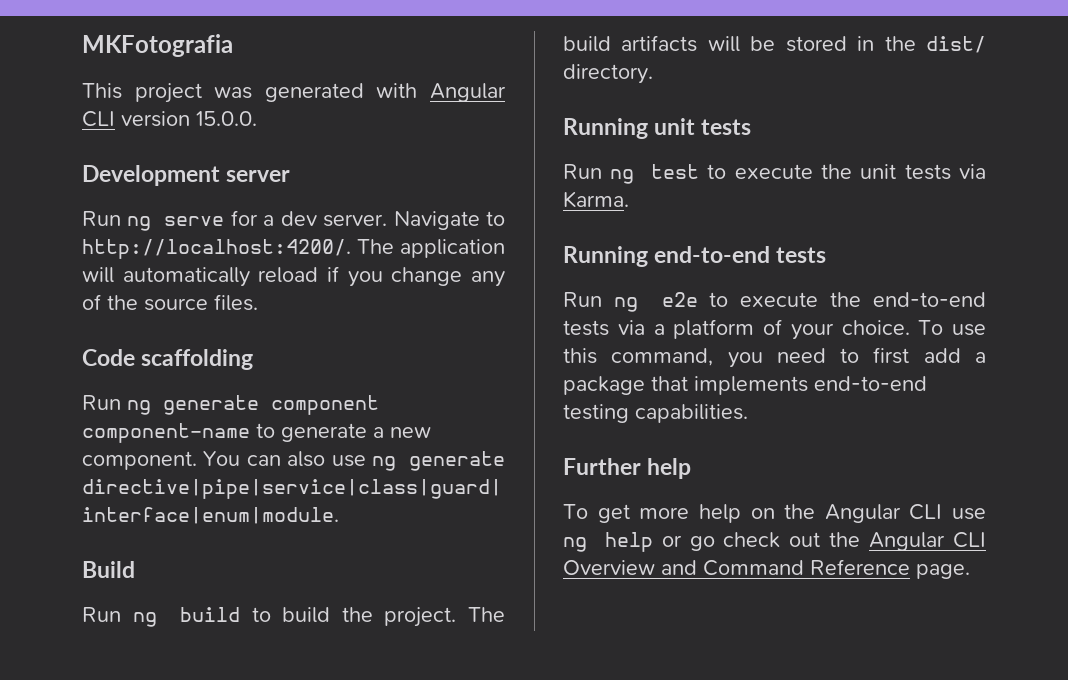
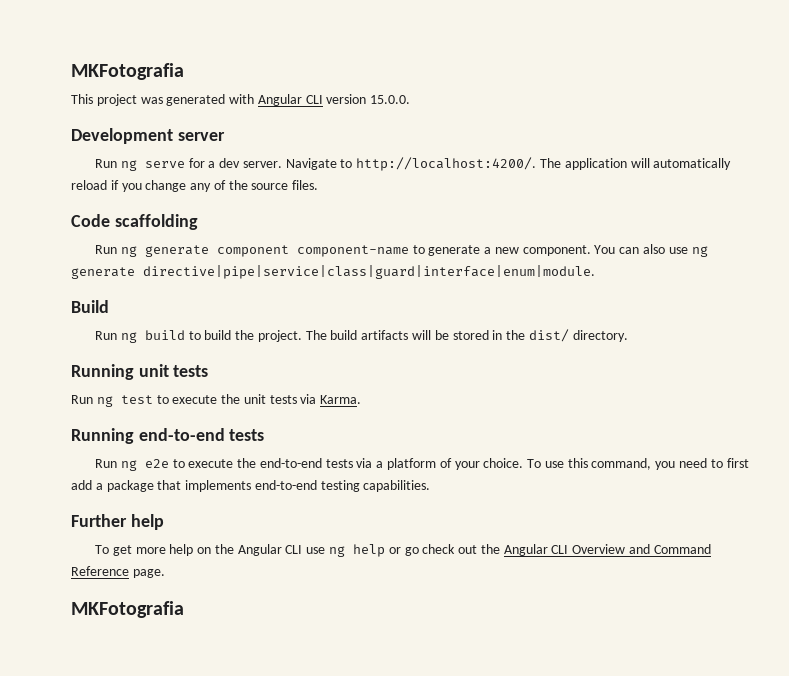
  To get more help on the Angular CLI use ng help or go check out the Angular CLI Overview and Command Reference page.
+ MKFotografia

